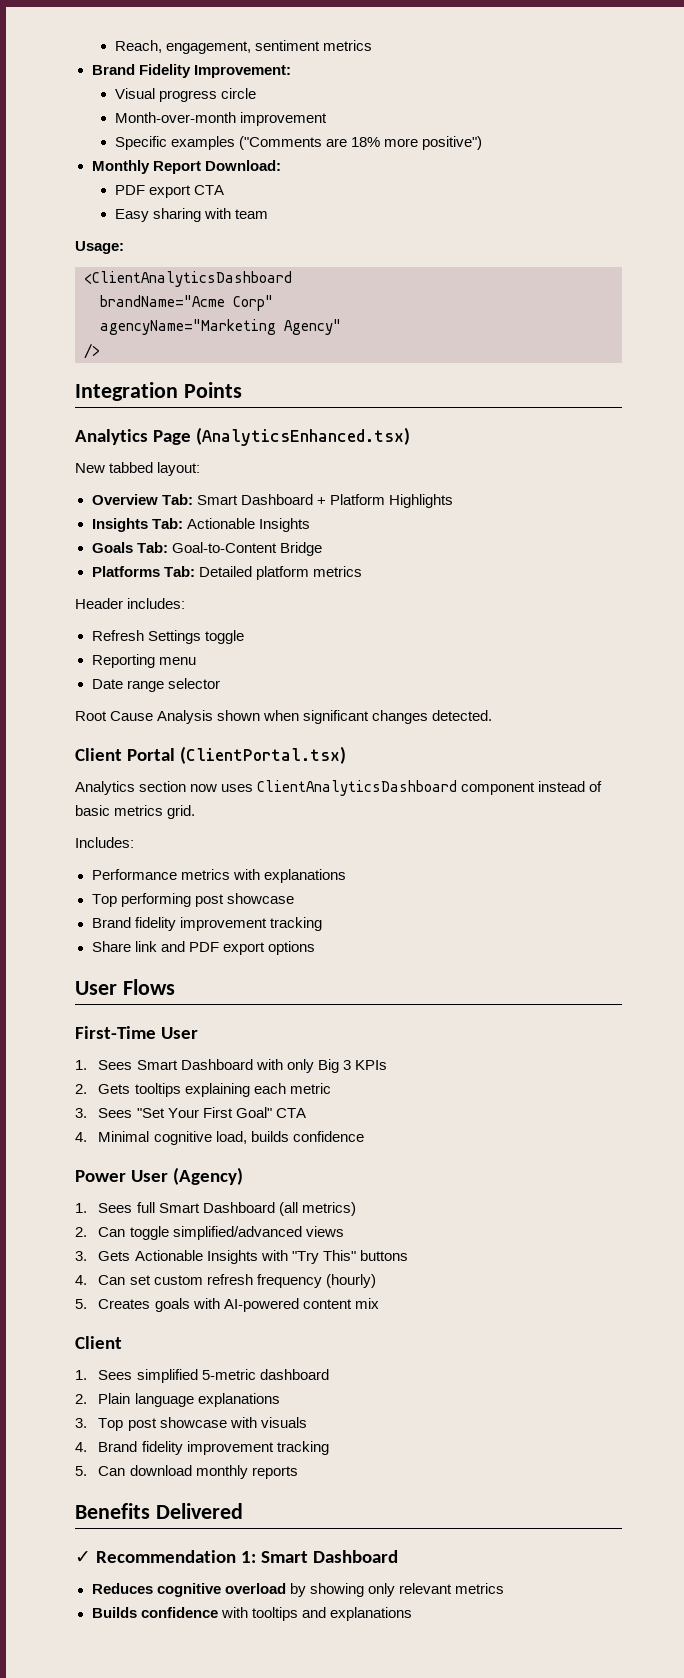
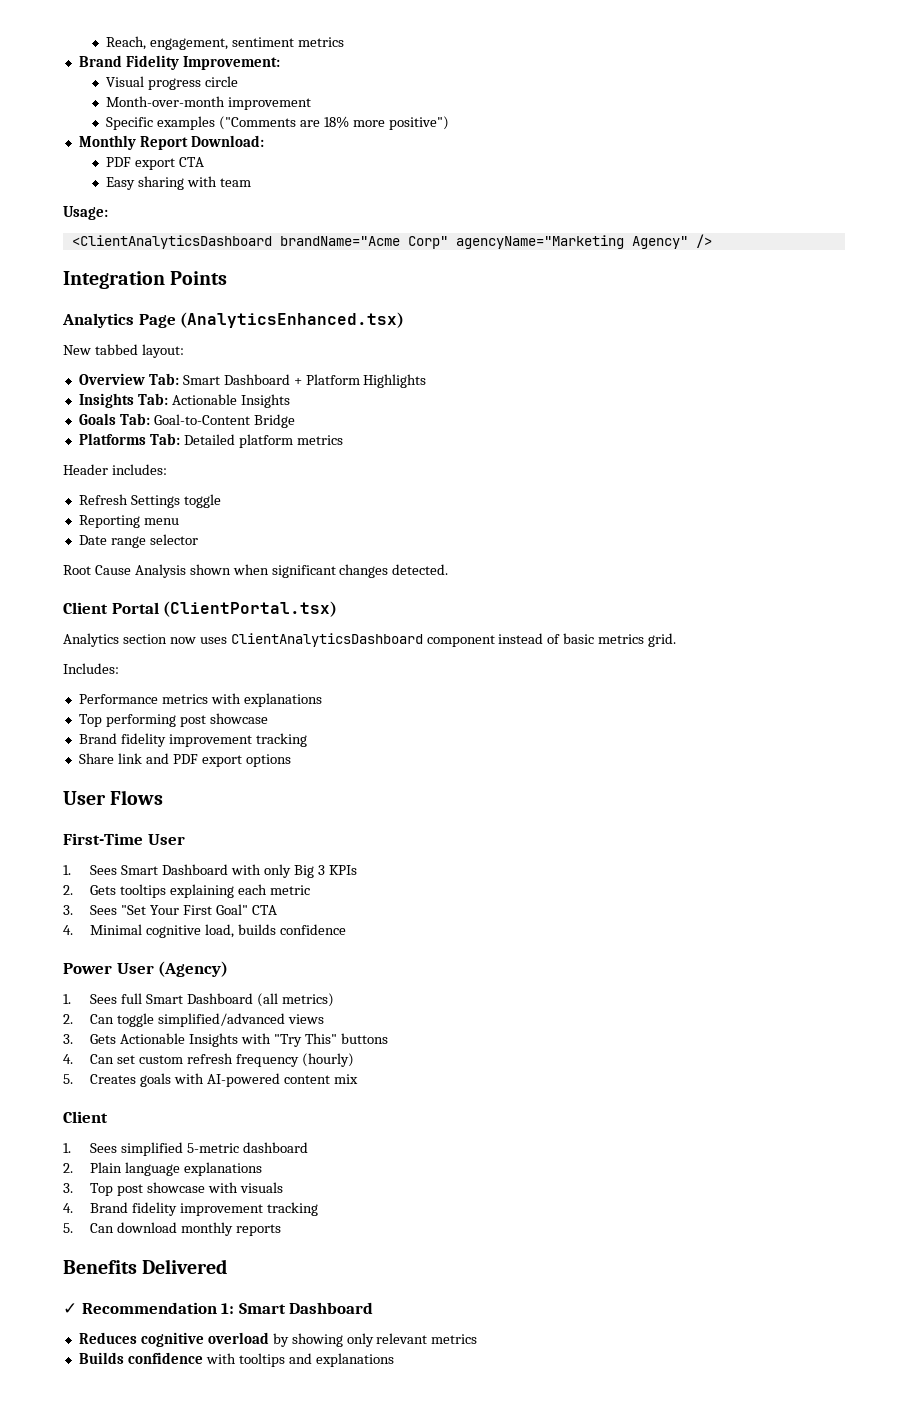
- <ClientAnalyticsDashboard
- brandName="Acme Corp"
- agencyName="Marketing Agency"
- />
+ <ClientAnalyticsDashboard brandName="Acme Corp" agencyName="Marketing Agency" />

